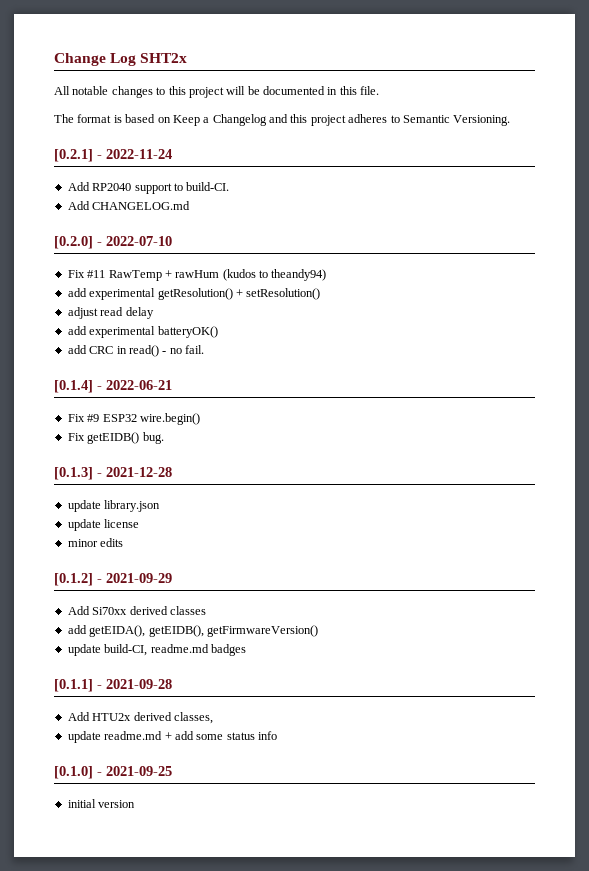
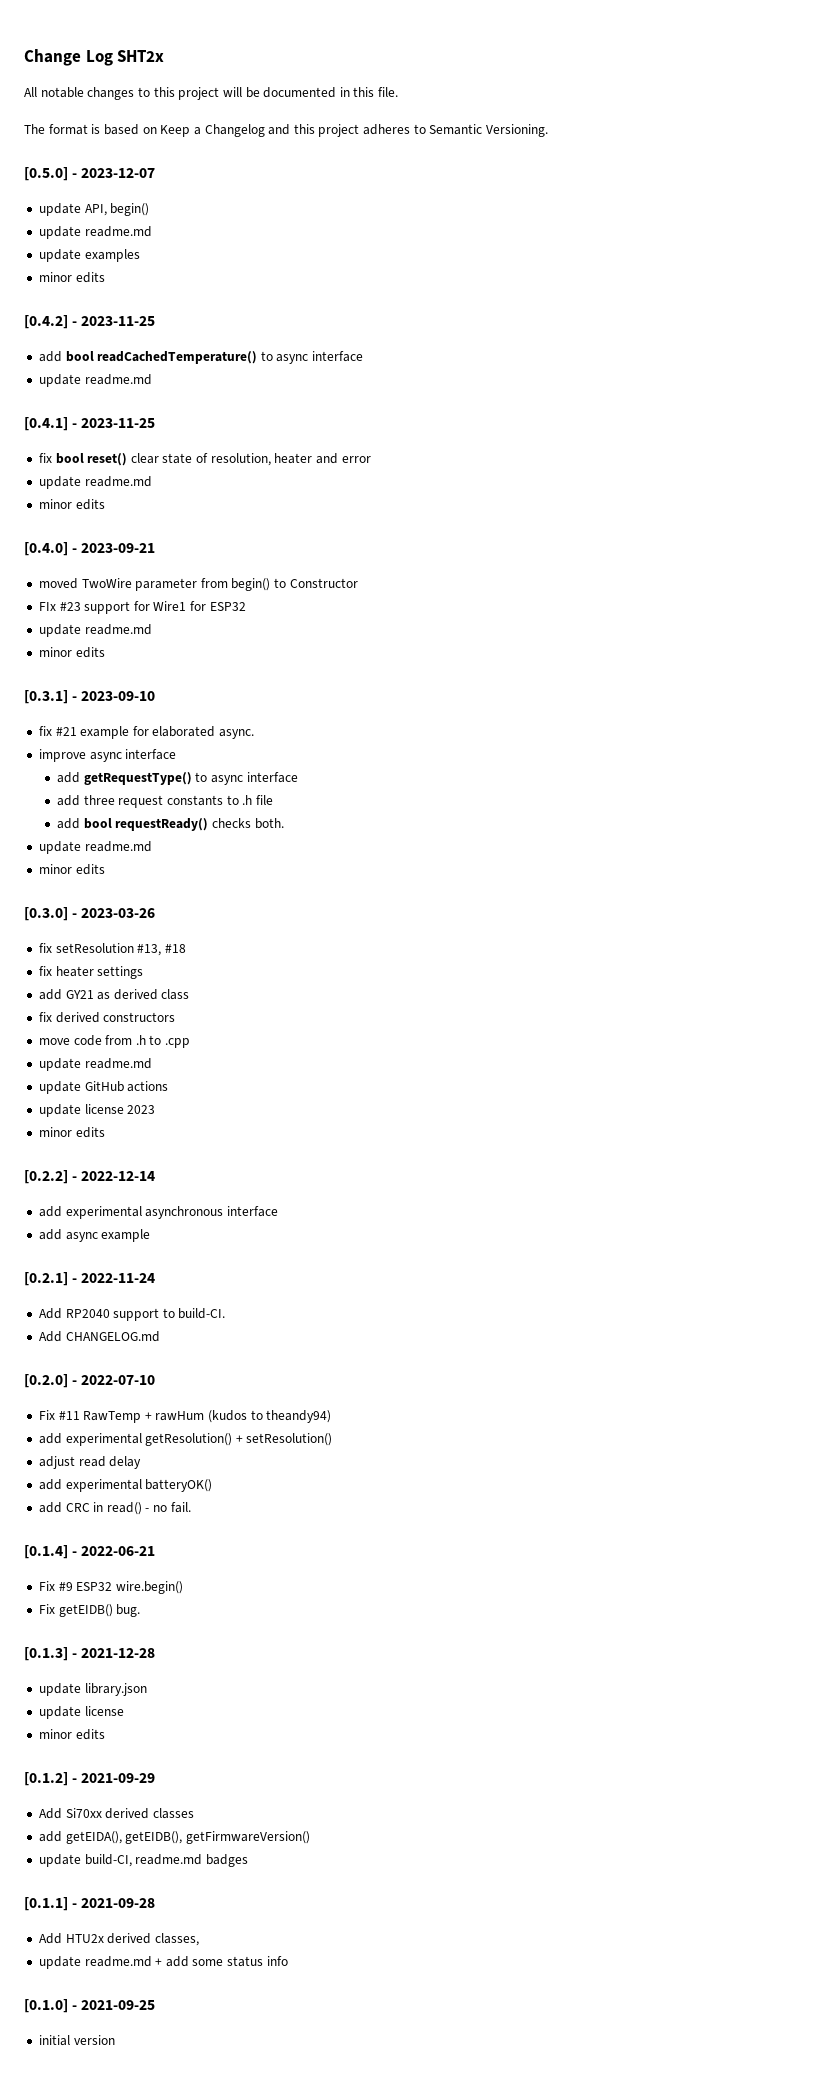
+ [0.5.0] - 2023-12-07
+ update API, begin()
+ update readme.md
+ update examples
+ minor edits
+ [0.4.2] - 2023-11-25
+ add bool readCachedTemperature() to async interface
+ update readme.md
+ [0.4.1] - 2023-11-25
+ fix bool reset() clear state of resolution, heater and error
+ update readme.md
+ minor edits
+ [0.4.0] - 2023-09-21
+ moved TwoWire parameter from begin() to Constructor
+ FIx #23 support for Wire1 for ESP32
+ update readme.md
+ minor edits
+ [0.3.1] - 2023-09-10
+ fix #21 example for elaborated async.
+ improve async interface
+ add getRequestType() to async interface
+ add three request constants to .h file
+ add bool requestReady() checks both.
+ update readme.md
+ minor edits
+ [0.3.0] - 2023-03-26
+ fix setResolution #13, #18
+ fix heater settings
+ add GY21 as derived class
+ fix derived constructors
+ move code from .h to .cpp
+ update readme.md
+ update GitHub actions
+ update license 2023
+ minor edits
+ [0.2.2] - 2022-12-14
+ add experimental asynchronous interface
+ add async example

